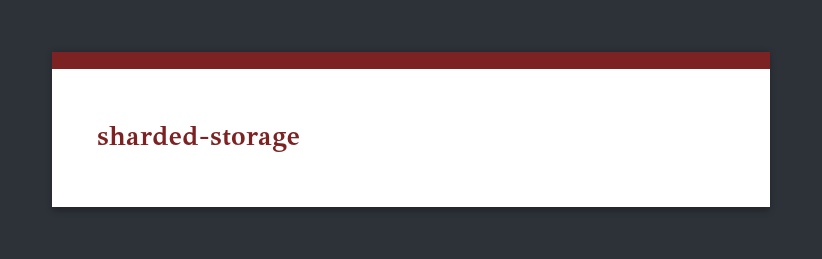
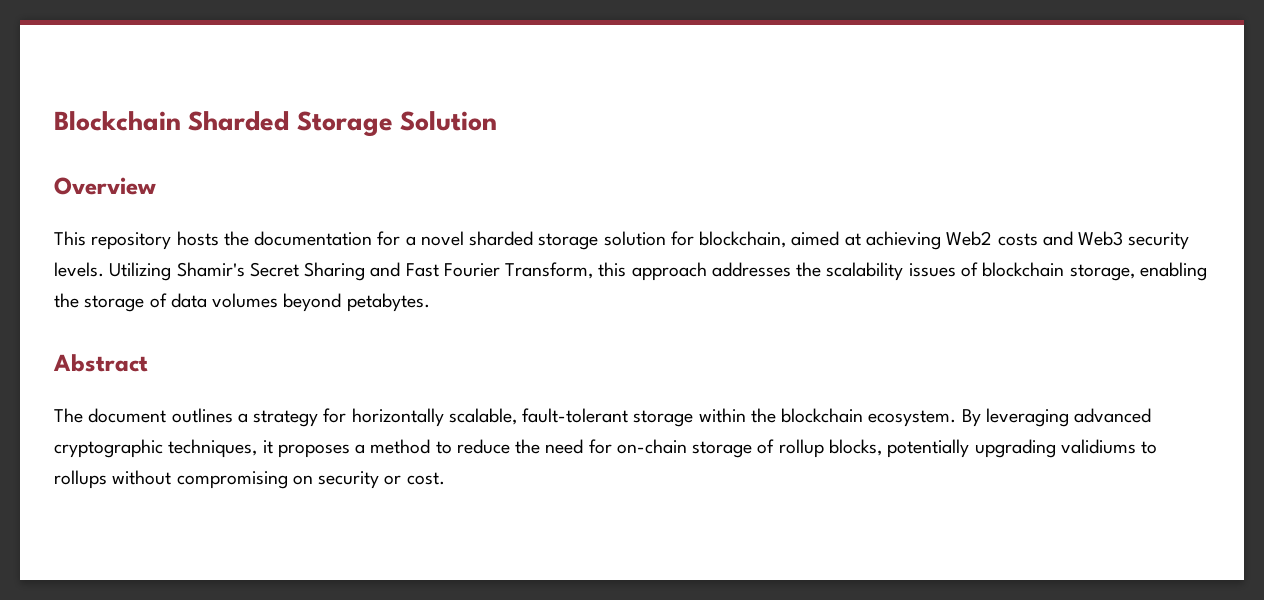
- sharded-storage
+ Blockchain Sharded Storage Solution
+ Overview
+ This repository hosts the documentation for a novel sharded storage solution for blockchain, aimed at achieving Web2 costs and Web3 security levels. Utilizing Shamir's Secret Sharing and Fast Fourier Transform, this approach addresses the scalability issues of blockchain storage, enabling the storage of data volumes beyond petabytes.
+ Abstract
+ The document outlines a strategy for horizontally scalable, fault-tolerant storage within the blockchain ecosystem. By leveraging advanced cryptographic techniques, it proposes a method to reduce the need for on-chain storage of rollup blocks, potentially upgrading validiums to rollups without compromising on security or cost.

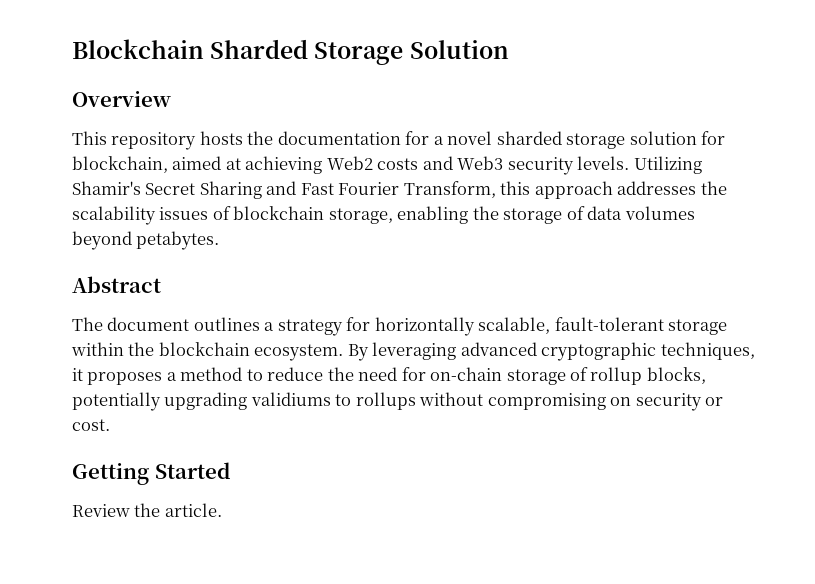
+ Getting Started
+ Review the article.

